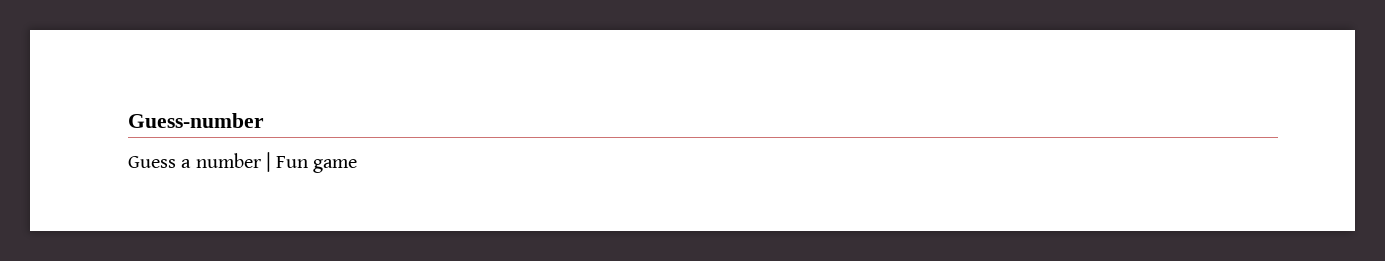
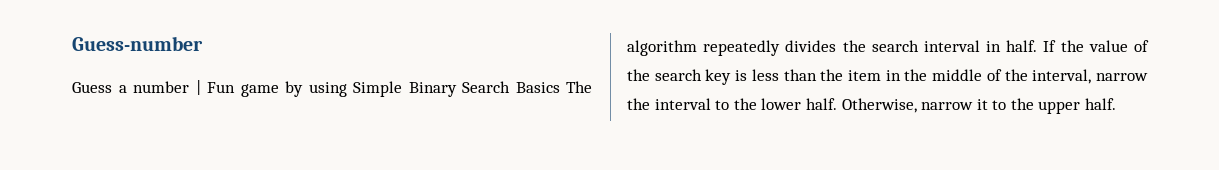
- Guess a number | Fun game
+ Guess a number | Fun game by using Simple Binary Search Basics The algorithm repeatedly divides the search interval in half. If the value of the search key is less than the item in the middle of the interval, narrow the interval to the lower half. Otherwise, narrow it to the upper half.

